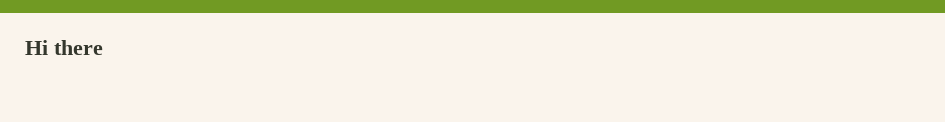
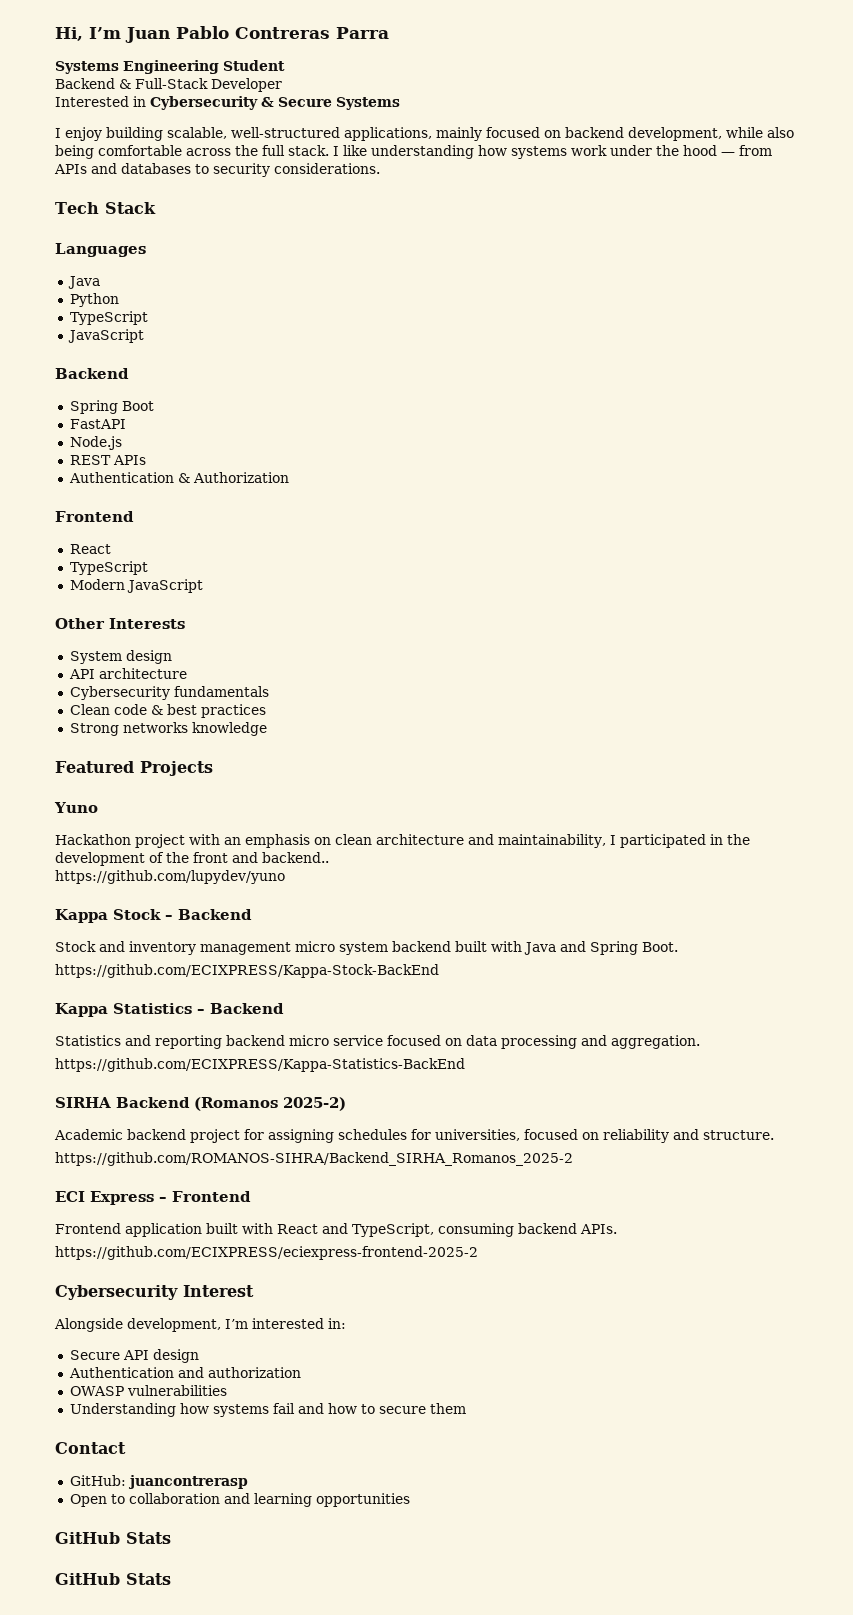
- Hi there
+ Hi, I’m Juan Pablo Contreras Parra
+ Systems Engineering Student
+ Backend & Full-Stack Developer
+ Interested in Cybersecurity & Secure Systems
+ I enjoy building scalable, well-structured applications, mainly focused on backend development, while also being comfortable across the full stack. I like understanding how systems work under the hood — from APIs and databases to security considerations.
+ Tech Stack
+ Languages
+ Java
+ Python
+ TypeScript
+ JavaScript
+ Backend
+ Spring Boot
+ FastAPI
+ Node.js
+ REST APIs
+ Authentication & Authorization
+ Frontend
+ React
+ TypeScript
+ Modern JavaScript
+ Other Interests
+ System design
+ API architecture
+ Cybersecurity fundamentals
+ Clean code & best practices
+ Strong networks knowledge
+ Featured Projects
+ Yuno
+ Hackathon project with an emphasis on clean architecture and maintainability, I participated in the development of the front and backend..
+ https://github.com/lupydev/yuno
+ Kappa Stock – Backend
+ Stock and inventory management micro system backend built with Java and Spring Boot.
+ https://github.com/ECIXPRESS/Kappa-Stock-BackEnd
+ Kappa Statistics – Backend
+ Statistics and reporting backend micro service focused on data processing and aggregation.
+ https://github.com/ECIXPRESS/Kappa-Statistics-BackEnd
+ SIRHA Backend (Romanos 2025-2)
+ Academic backend project for assigning schedules for universities, focused on reliability and structure.
+ https://github.com/ROMANOS-SIHRA/Backend_SIRHA_Romanos_2025-2
+ ECI Express – Frontend
+ Frontend application built with React and TypeScript, consuming backend APIs.
+ https://github.com/ECIXPRESS/eciexpress-frontend-2025-2
+ Cybersecurity Interest
+ Alongside development, I’m interested in:
+ Secure API design
+ Authentication and authorization
+ OWASP vulnerabilities
+ Understanding how systems fail and how to secure them
+ Contact
+ GitHub: juancontrerasp
+ Open to collaboration and learning opportunities
+ GitHub Stats
+ GitHub Stats

